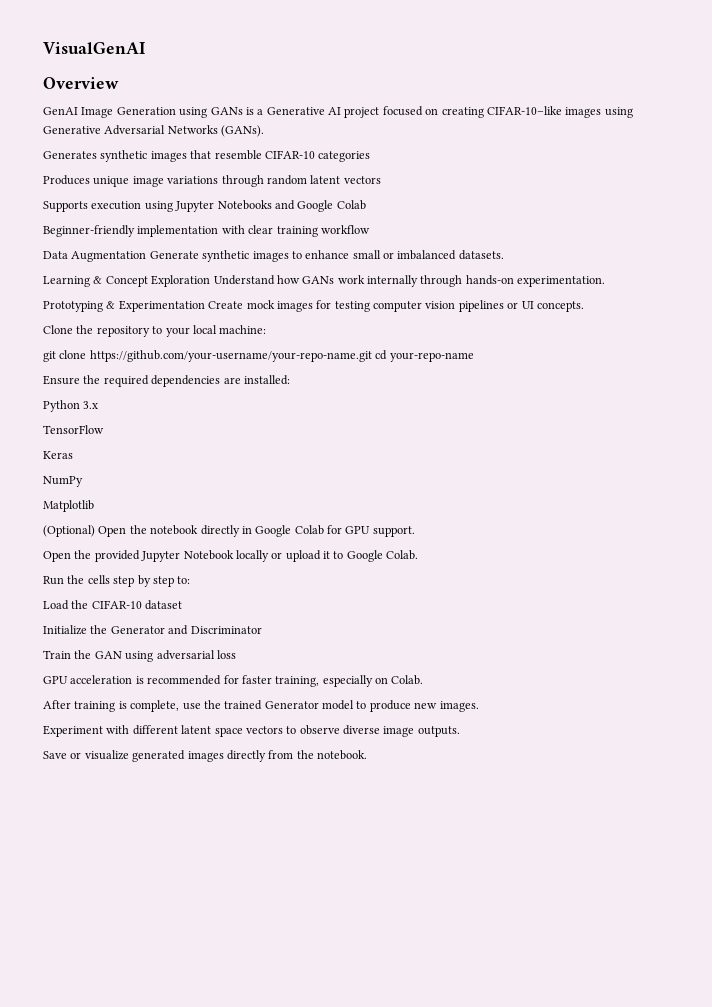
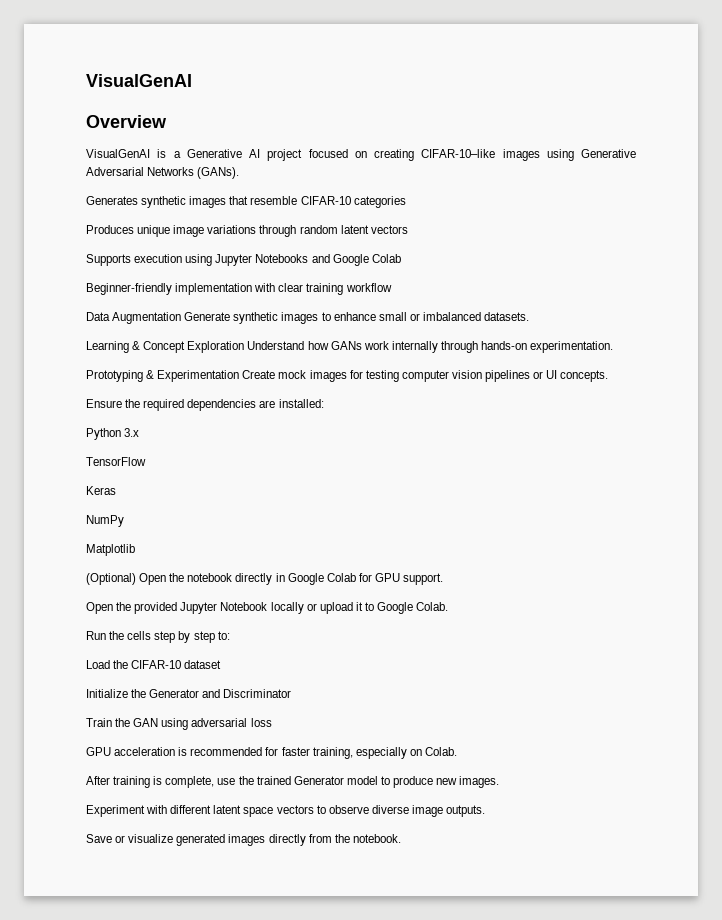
- GenAI Image Generation using GANs is a Generative AI project focused on creating CIFAR-10–like images using Generative Adversarial Networks (GANs).
+ VisualGenAI is a Generative AI project focused on creating CIFAR-10–like images using Generative Adversarial Networks (GANs).
- Clone the repository to your local machine:
- git clone https://github.com/your-username/your-repo-name.git cd your-repo-name

